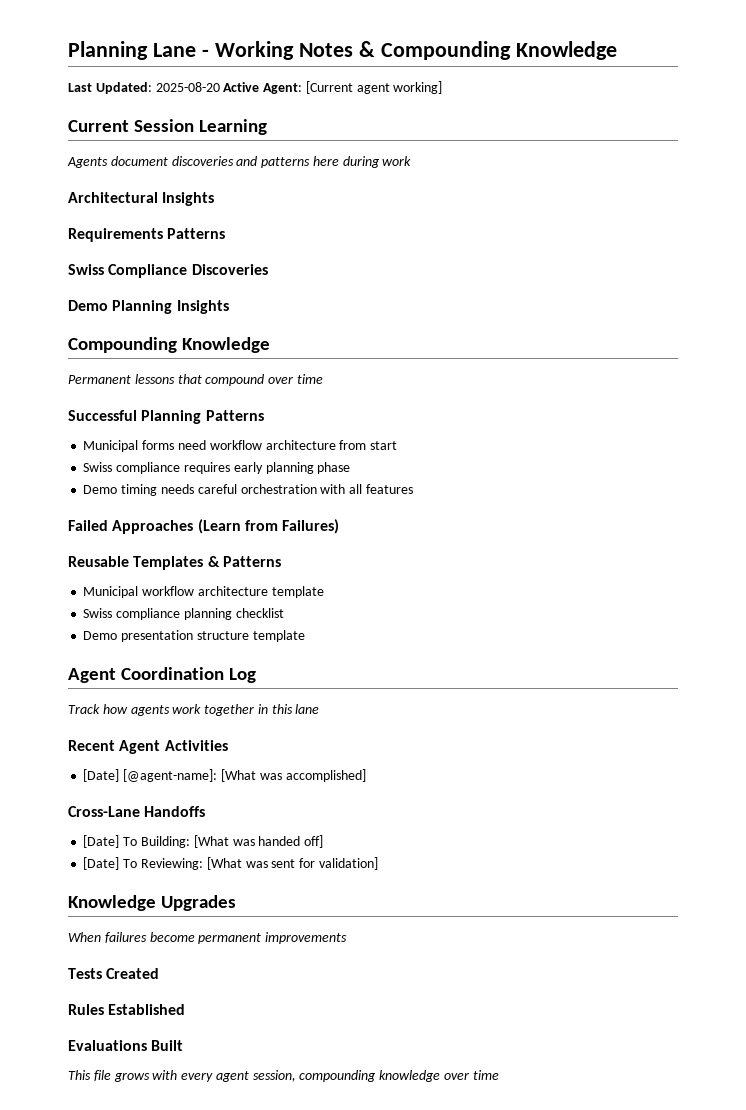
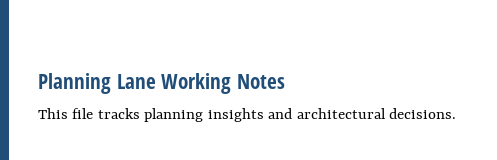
- Planning Lane - Working Notes & Compounding Knowledge
- Last Updated: 2025-08-20 Active Agent: [Current agent working]
- Current Session Learning
- Agents document discoveries and patterns here during work
- Architectural Insights
- Requirements Patterns
- Swiss Compliance Discoveries
- Demo Planning Insights
- Compounding Knowledge
- Permanent lessons that compound over time
- Successful Planning Patterns
- Municipal forms need workflow architecture from start
- Swiss compliance requires early planning phase
- Demo timing needs careful orchestration with all features
- Failed Approaches (Learn from Failures)
- Reusable Templates & Patterns
- Municipal workflow architecture template
- Swiss compliance planning checklist
- Demo presentation structure template
- Agent Coordination Log
- Track how agents work together in this lane
- Recent Agent Activities
- [Date] [@agent-name]: [What was accomplished]
- Cross-Lane Handoffs
- [Date] To Building: [What was handed off]
- [Date] To Reviewing: [What was sent for validation]
- Knowledge Upgrades
- When failures become permanent improvements
- Tests Created
- Rules Established
- Evaluations Built
- This file grows with every agent session, compounding knowledge over time
+ Planning Lane Working Notes
+ This file tracks planning insights and architectural decisions.

